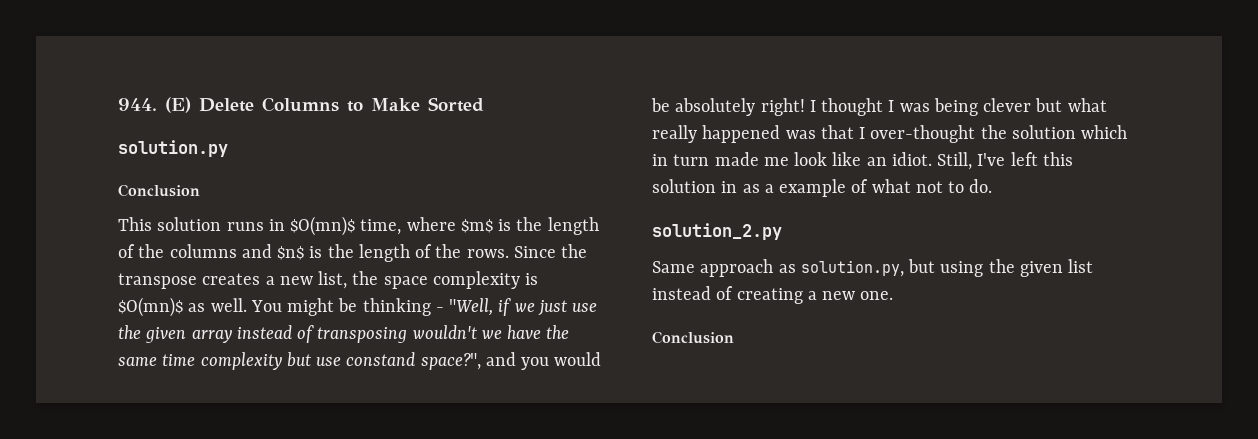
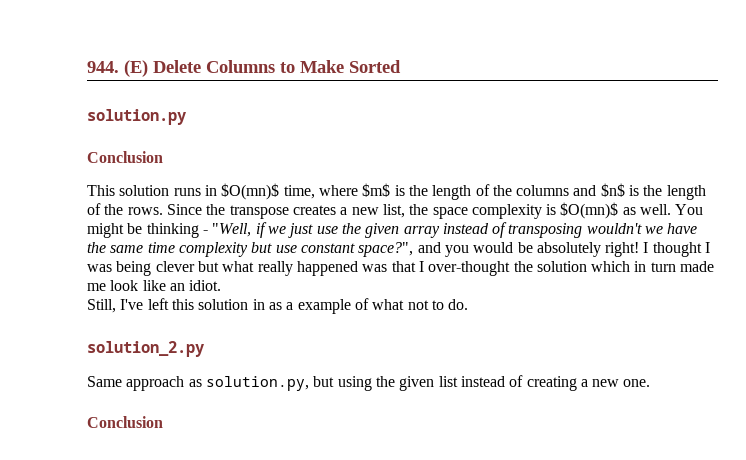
- You might be thinking - "Well, if we just use the given array instead of transposing wouldn't we have the same time complexity but use constand space?", and you would be absolutely right!
+ You might be thinking - "Well, if we just use the given array instead of transposing wouldn't we have the same time complexity but use constant space?", and you would be absolutely right!
- I thought I was being clever but what really happened was that I over-thought the solution which in turn made me look like an idiot. Still, I've left this solution in as a example of what not to do.
+ I thought I was being clever but what really happened was that I over-thought the solution which in turn made me look like an idiot.
+ Still, I've left this solution in as a example of what not to do.

